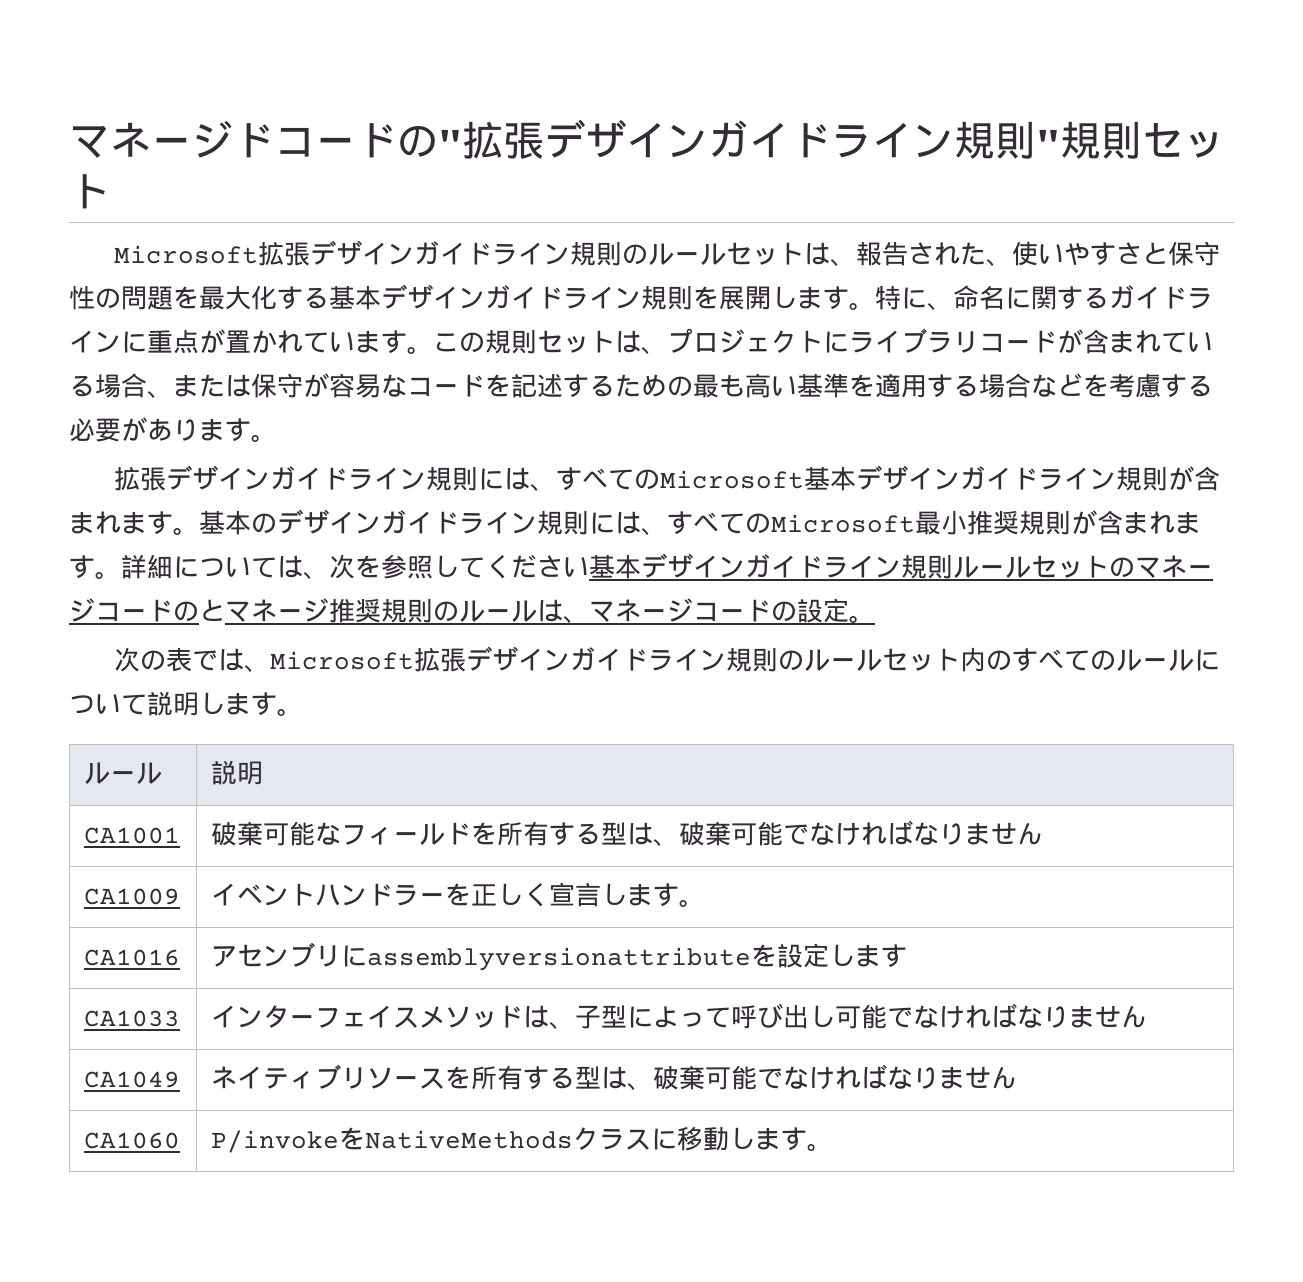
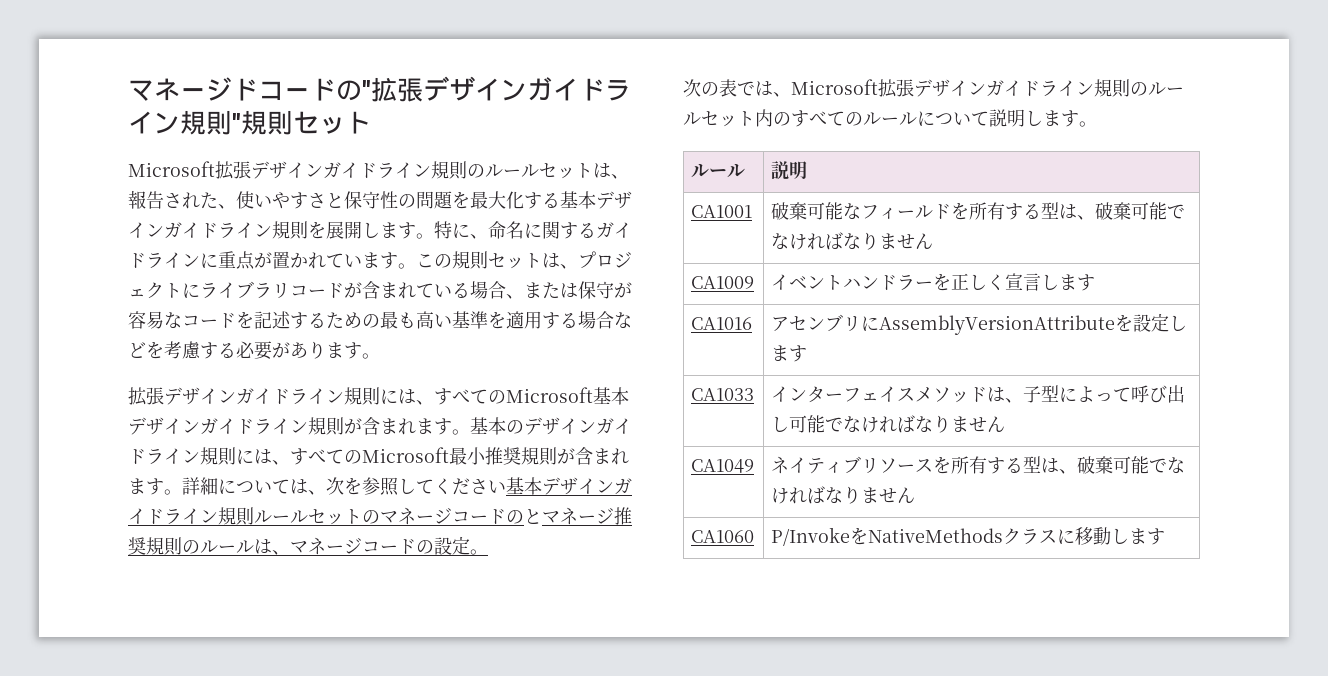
- CA1009 | イベントハンドラーを正しく宣言します。
+ CA1009 | イベントハンドラーを正しく宣言します
- CA1016 | アセンブリにassemblyversionattributeを設定します
+ CA1016 | アセンブリにAssemblyVersionAttributeを設定します
- CA1060 | P/invokeをNativeMethodsクラスに移動します。
+ CA1060 | P/InvokeをNativeMethodsクラスに移動します

